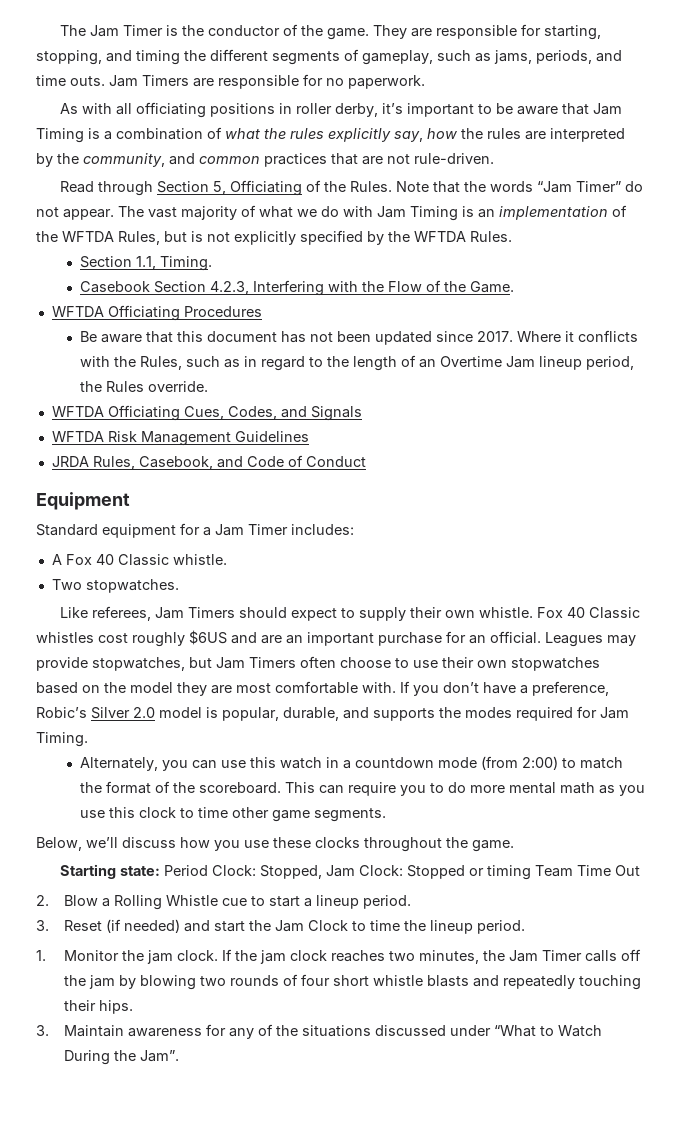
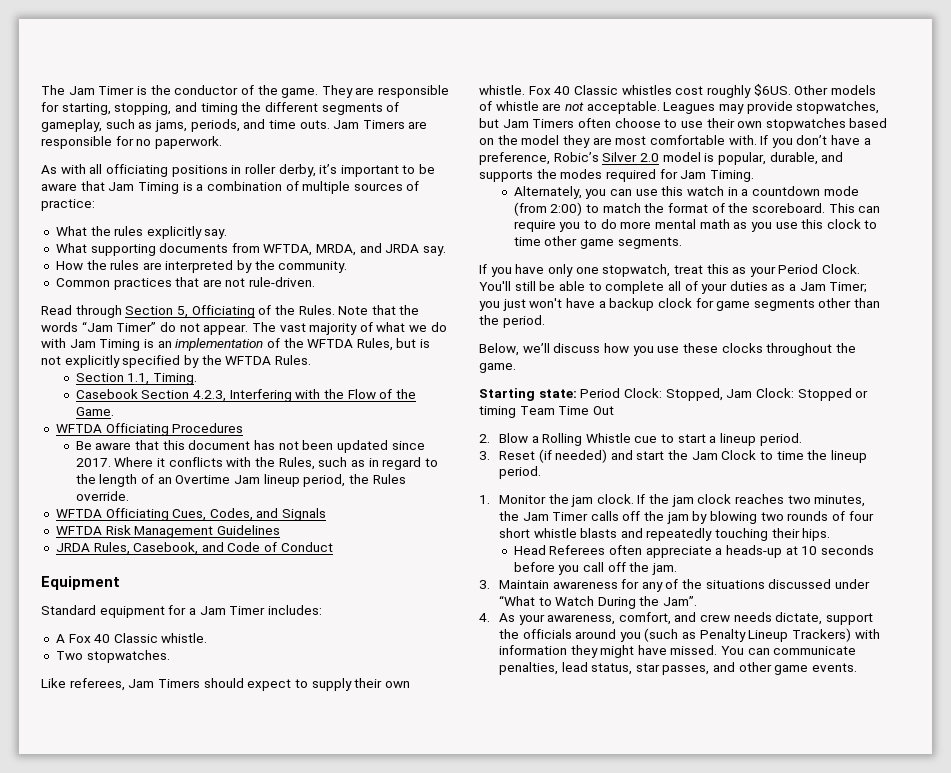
- As with all officiating positions in roller derby, it’s important to be aware that Jam Timing is a combination of what the rules explicitly say, how the rules are interpreted by the community, and common practices that are not rule-driven.
+ As with all officiating positions in roller derby, it’s important to be aware that Jam Timing is a combination of multiple sources of practice:
+ What the rules explicitly say.
+ What supporting documents from WFTDA, MRDA, and JRDA say.
+ How the rules are interpreted by the community.
+ Common practices that are not rule-driven.
- Fox 40 Classic whistles cost roughly $6US and are an important purchase for an official.
+ Fox 40 Classic whistles cost roughly $6US. Other models of whistle are not acceptable.
+ If you have only one stopwatch, treat this as your Period Clock. You'll still be able to complete all of your duties as a Jam Timer; you just won't have a backup clock for game segments other than the period.
+ Head Referees often appreciate a heads-up at 10 seconds before you call off the jam.
+ 4. As your awareness, comfort, and crew needs dictate, support the officials around you (such as Penalty Lineup Trackers) with information they might have missed. You can communicate penalties, lead status, star passes, and other game events.

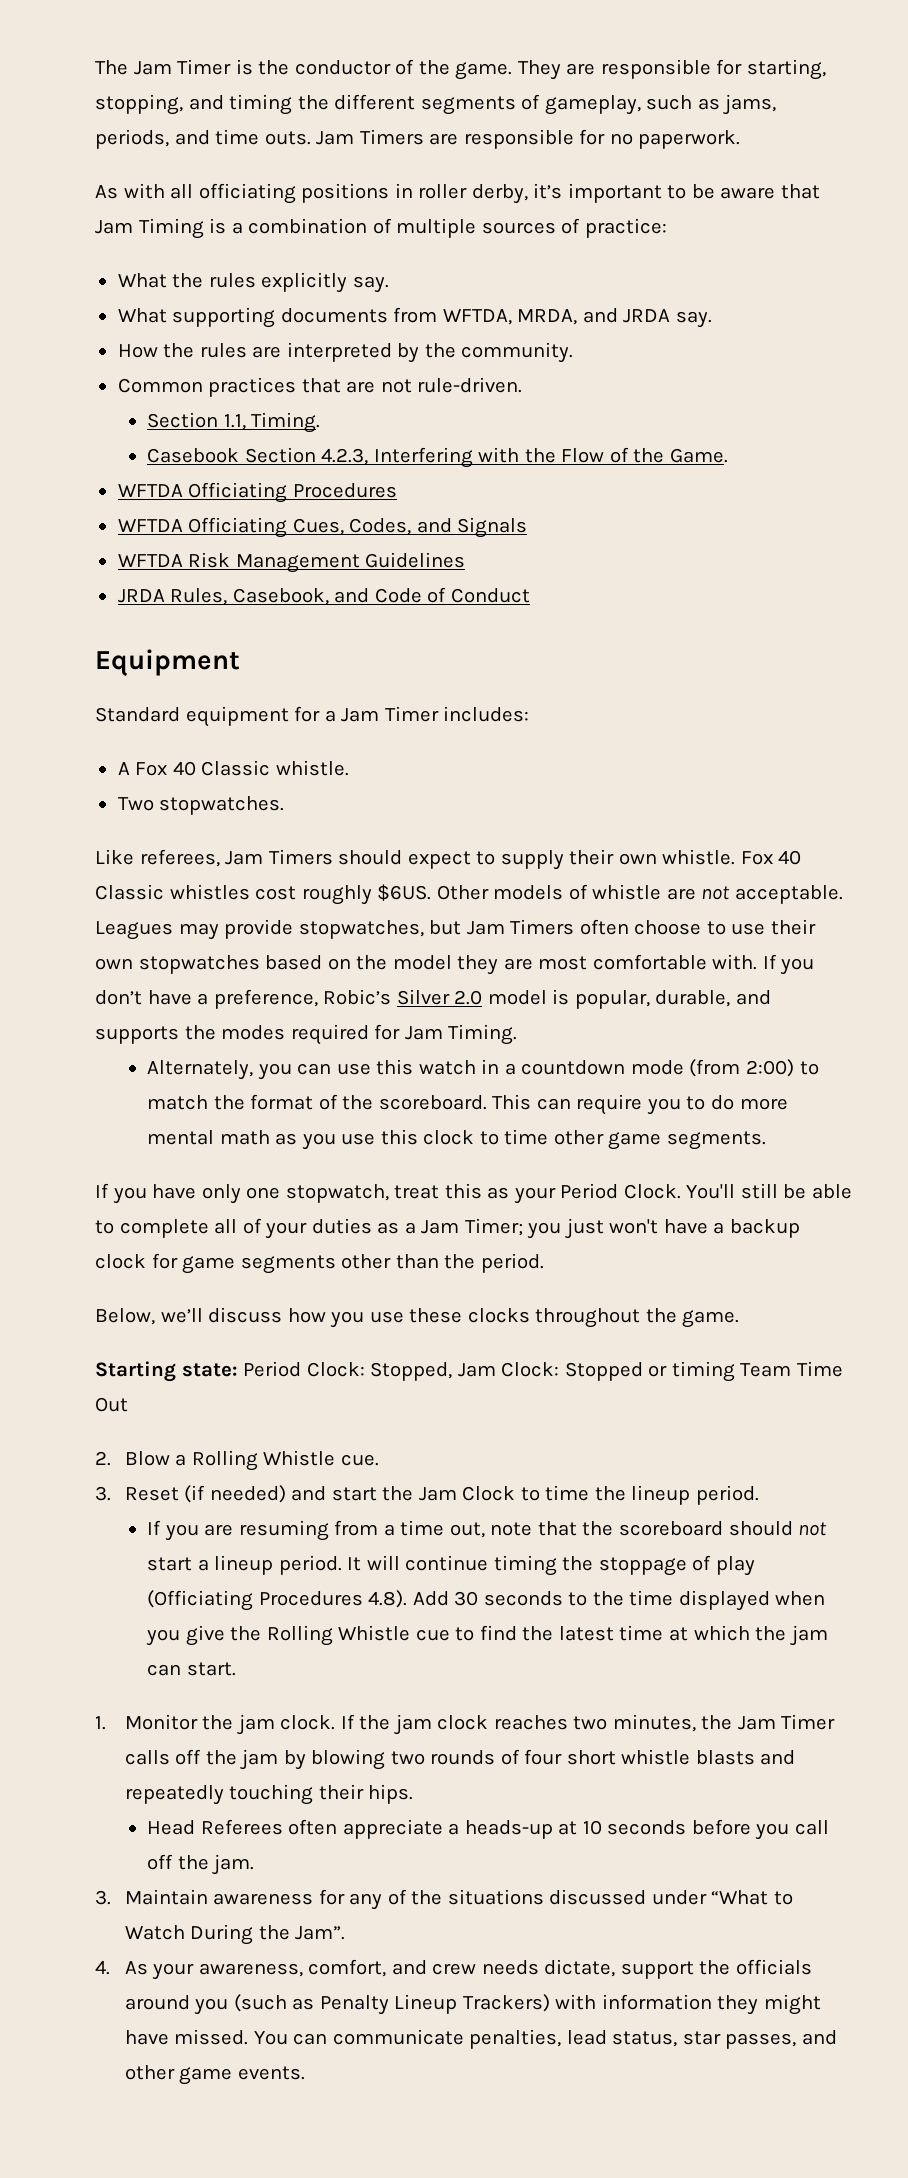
- Read through Section 5, Officiating of the Rules. Note that the words “Jam Timer” do not appear. The vast majority of what we do with Jam Timing is an implementation of the WFTDA Rules, but is not explicitly specified by the WFTDA Rules.
- Be aware that this document has not been updated since 2017. Where it conflicts with the Rules, such as in regard to the length of an Overtime Jam lineup period, the Rules override.
- 2. Blow a Rolling Whistle cue to start a lineup period.
+ 2. Blow a Rolling Whistle cue.
+ If you are resuming from a time out, note that the scoreboard should not start a lineup period. It will continue timing the stoppage of play (Officiating Procedures 4.8). Add 30 seconds to the time displayed when you give the Rolling Whistle cue to find the latest time at which the jam can start.

